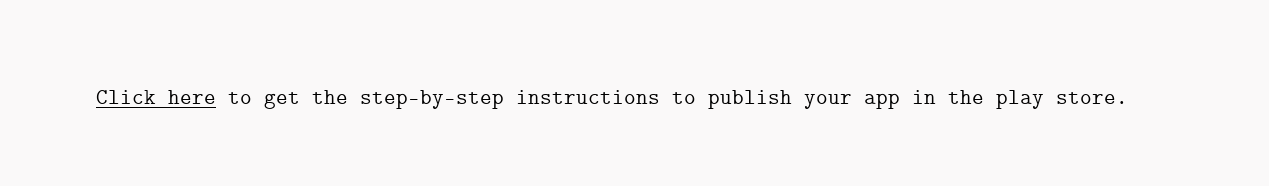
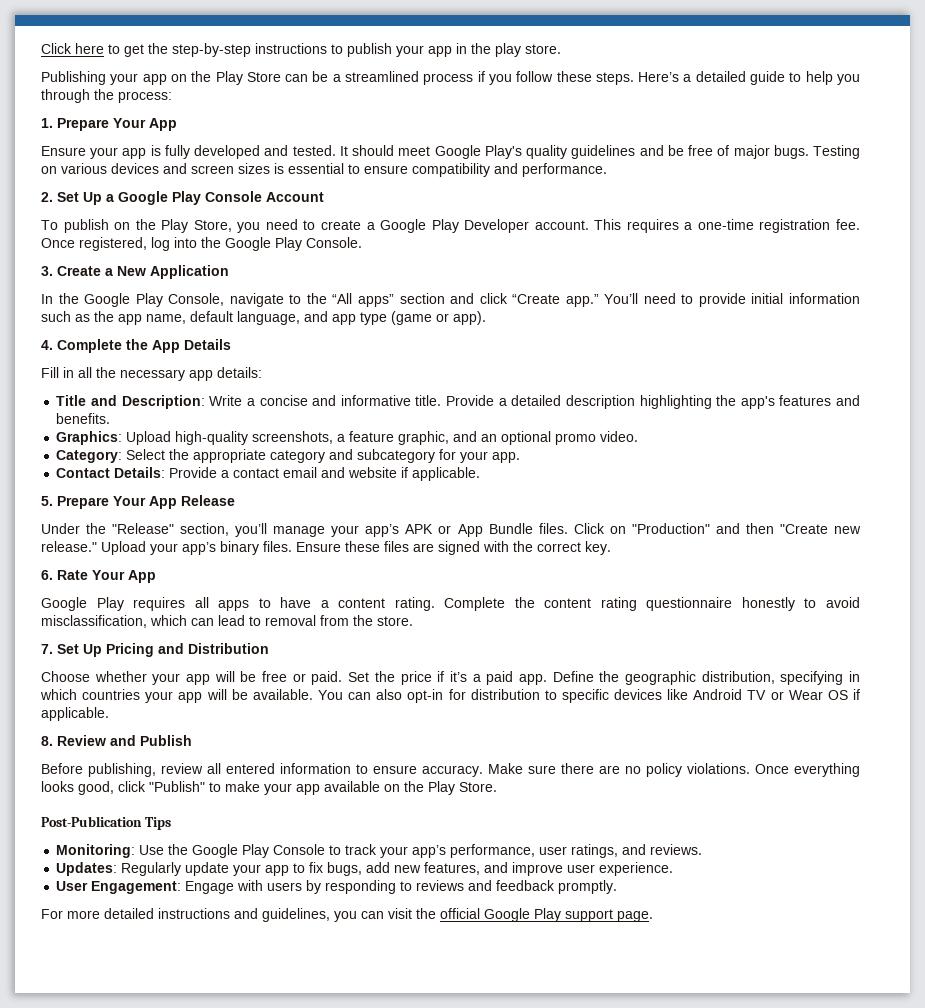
+ Publishing your app on the Play Store can be a streamlined process if you follow these steps. Here’s a detailed guide to help you through the process:
+ 1. Prepare Your App
+ Ensure your app is fully developed and tested. It should meet Google Play's quality guidelines and be free of major bugs. Testing on various devices and screen sizes is essential to ensure compatibility and performance.
+ 2. Set Up a Google Play Console Account
+ To publish on the Play Store, you need to create a Google Play Developer account. This requires a one-time registration fee. Once registered, log into the Google Play Console.
+ 3. Create a New Application
+ In the Google Play Console, navigate to the “All apps” section and click “Create app.” You’ll need to provide initial information such as the app name, default language, and app type (game or app).
+ 4. Complete the App Details
+ Fill in all the necessary app details:
+ Title and Description: Write a concise and informative title. Provide a detailed description highlighting the app's features and benefits.
+ Graphics: Upload high-quality screenshots, a feature graphic, and an optional promo video.
+ Category: Select the appropriate category and subcategory for your app.
+ Contact Details: Provide a contact email and website if applicable.
+ 5. Prepare Your App Release
+ Under the "Release" section, you’ll manage your app’s APK or App Bundle files. Click on "Production" and then "Create new release." Upload your app’s binary files. Ensure these files are signed with the correct key.
+ 6. Rate Your App
+ Google Play requires all apps to have a content rating. Complete the content rating questionnaire honestly to avoid misclassification, which can lead to removal from the store.
+ 7. Set Up Pricing and Distribution
+ Choose whether your app will be free or paid. Set the price if it’s a paid app. Define the geographic distribution, specifying in which countries your app will be available. You can also opt-in for distribution to specific devices like Android TV or Wear OS if applicable.
+ 8. Review and Publish
+ Before publishing, review all entered information to ensure accuracy. Make sure there are no policy violations. Once everything looks good, click "Publish" to make your app available on the Play Store.
+ Post-Publication Tips
+ Monitoring: Use the Google Play Console to track your app’s performance, user ratings, and reviews.
+ Updates: Regularly update your app to fix bugs, add new features, and improve user experience.
+ User Engagement: Engage with users by responding to reviews and feedback promptly.
+ For more detailed instructions and guidelines, you can visit the official Google Play support page.

